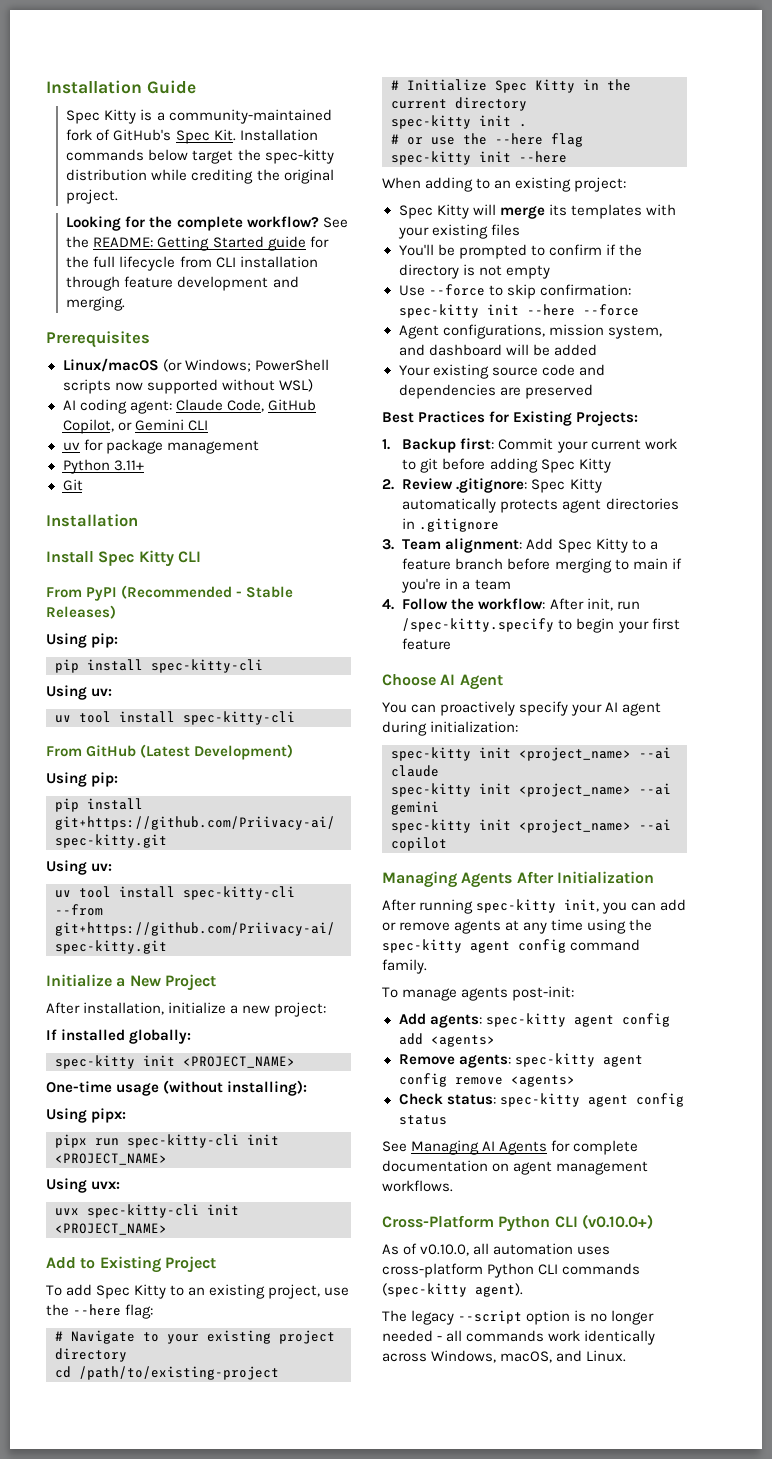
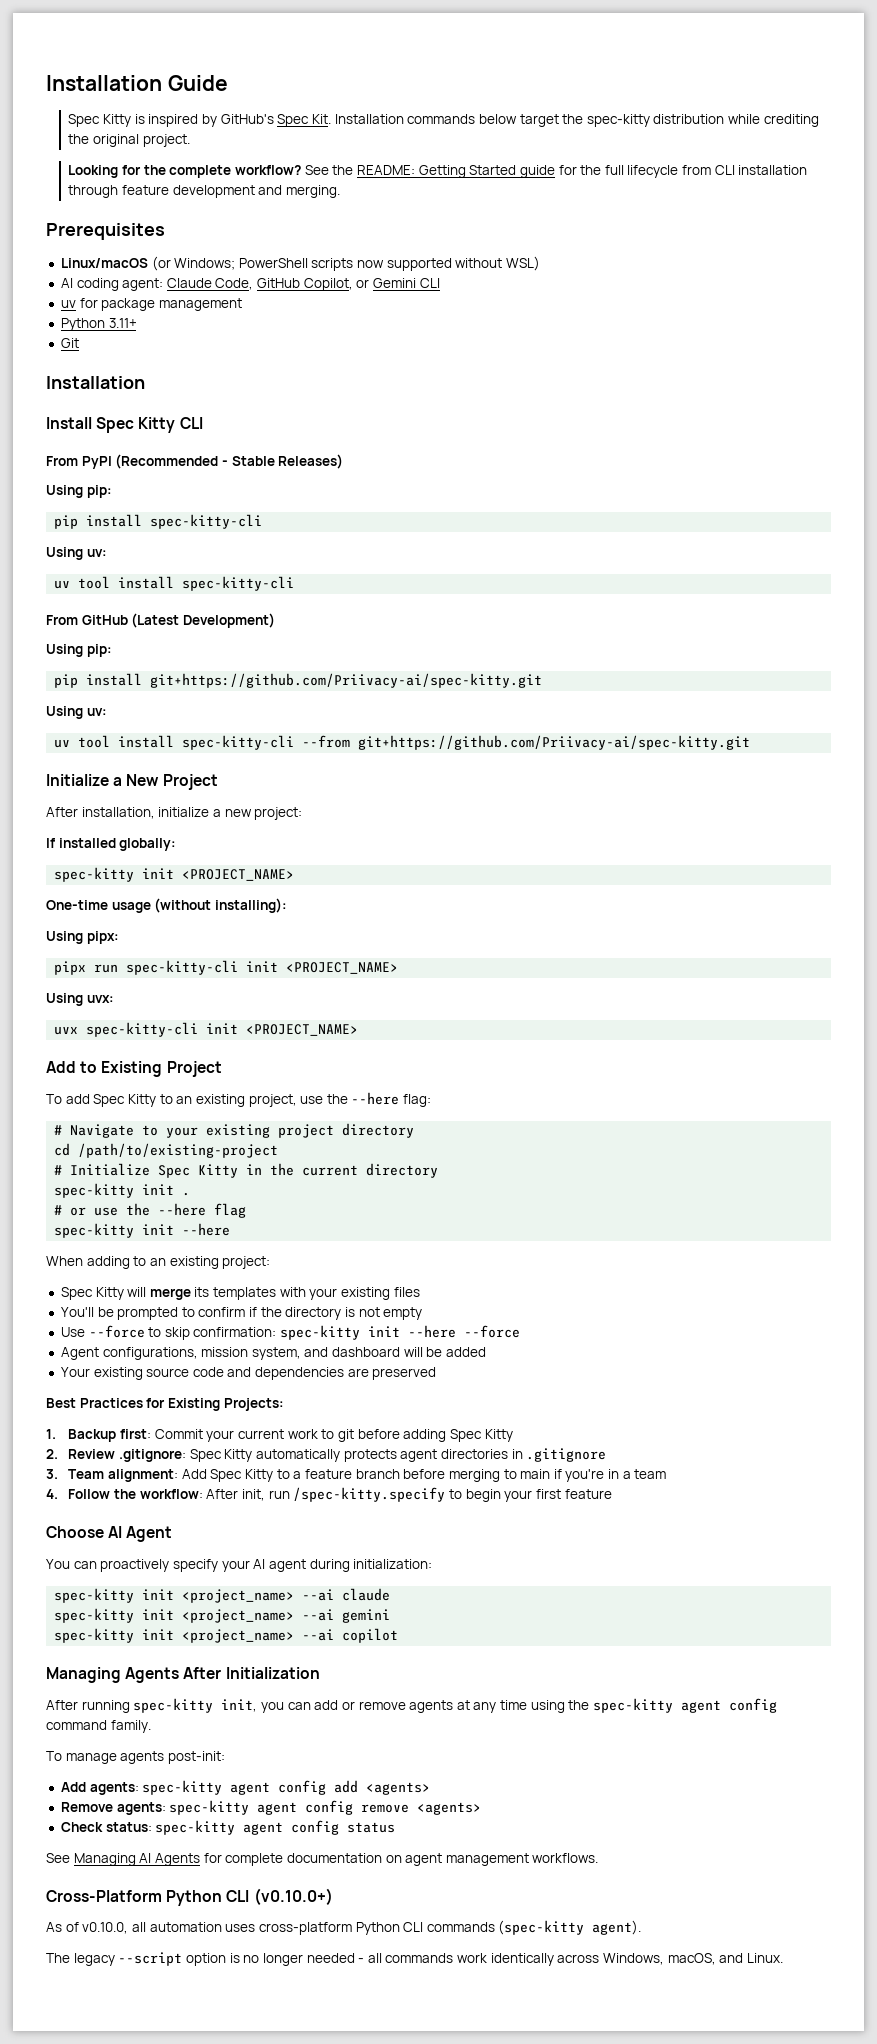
- Spec Kitty is a community-maintained fork of GitHub's Spec Kit. Installation commands below target the spec-kitty distribution while crediting the original project.
+ Spec Kitty is inspired by GitHub's Spec Kit. Installation commands below target the spec-kitty distribution while crediting the original project.

